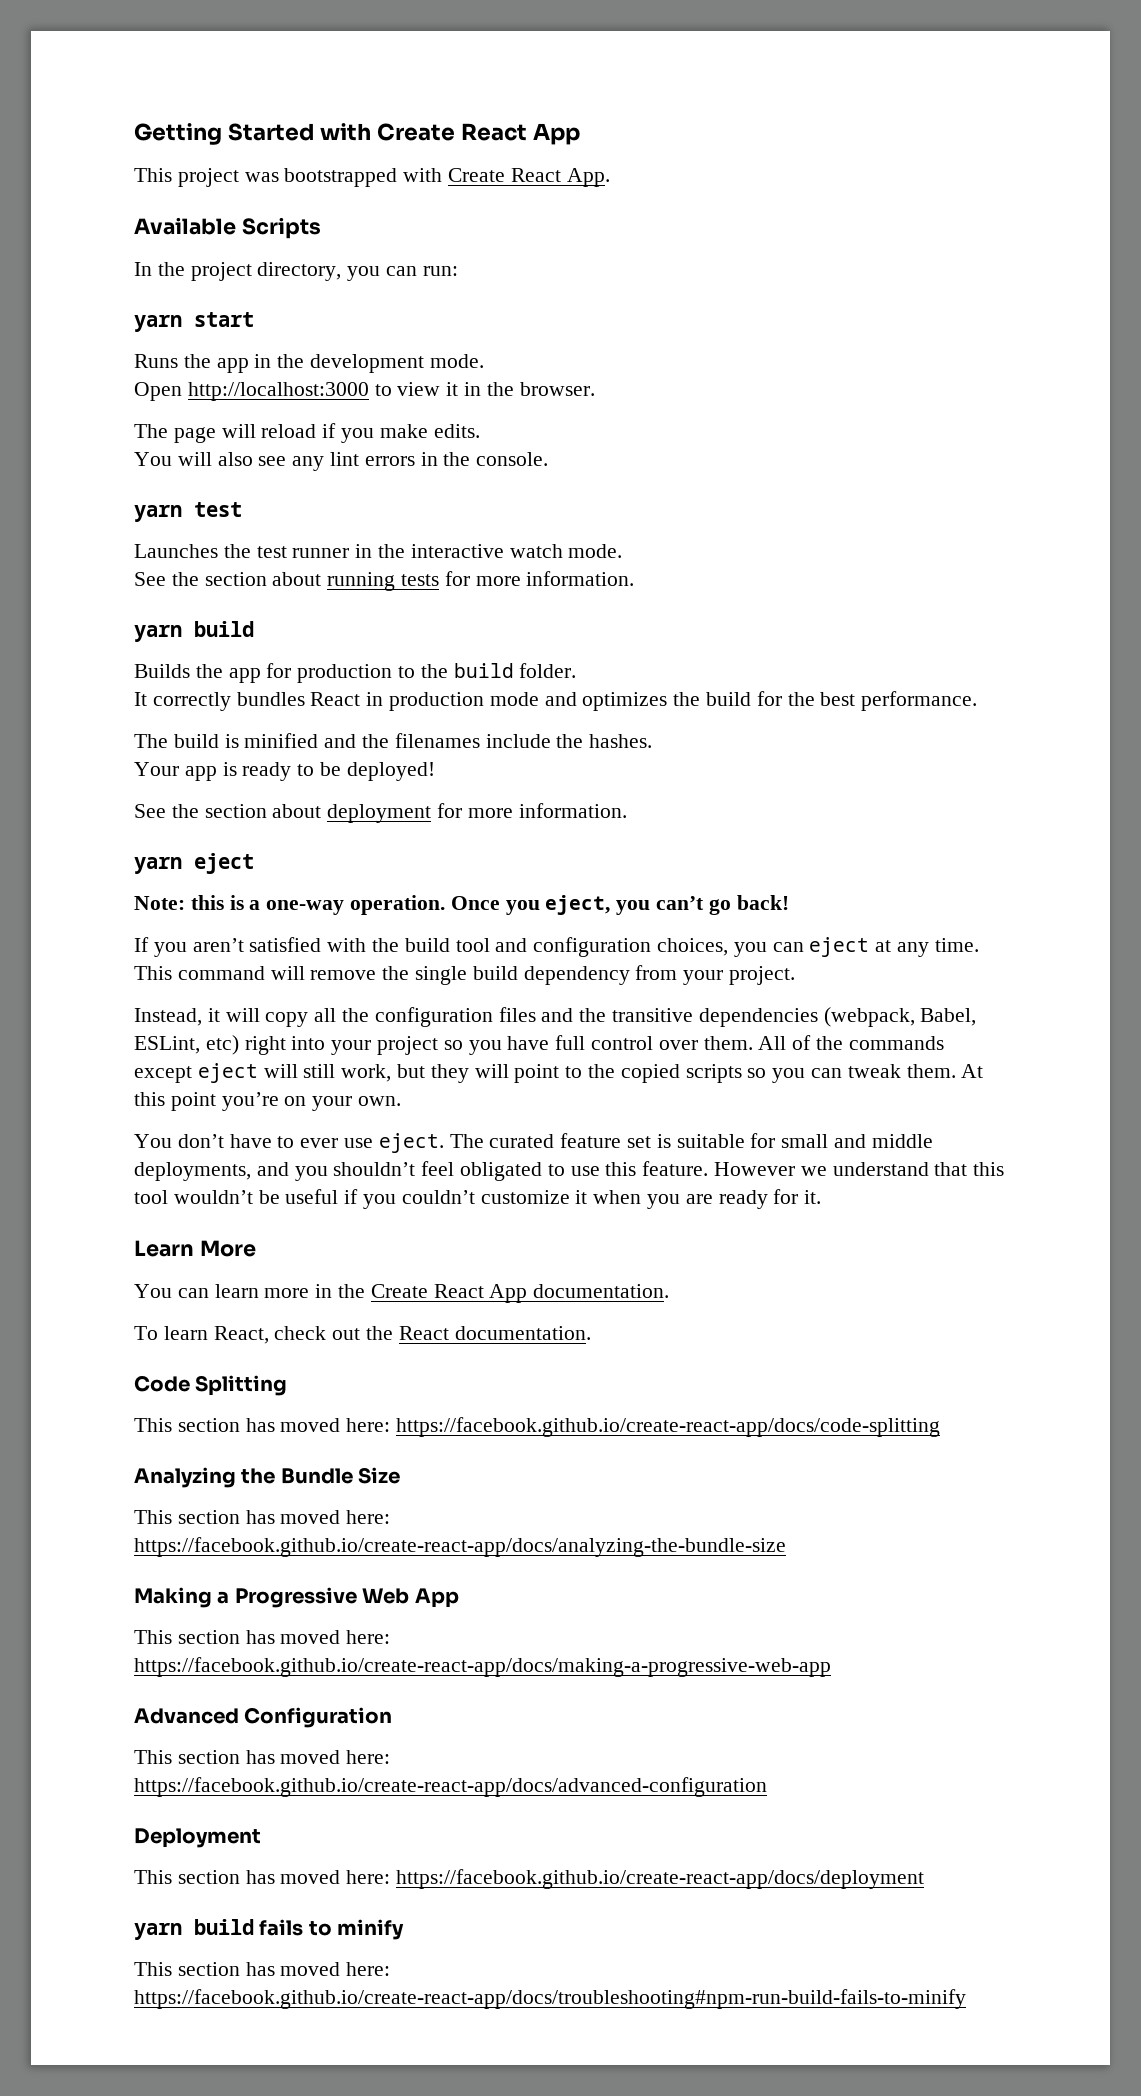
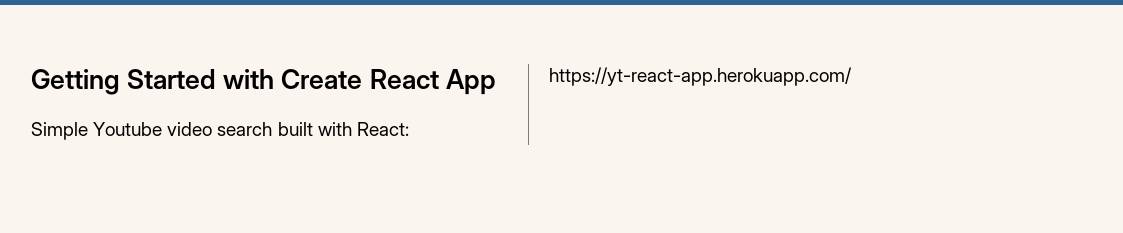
- This project was bootstrapped with Create React App.
- Available Scripts
- In the project directory, you can run:
- yarn start
- Runs the app in the development mode.
- Open http://localhost:3000 to view it in the browser.
- The page will reload if you make edits.
- You will also see any lint errors in the console.
- yarn test
- Launches the test runner in the interactive watch mode.
- See the section about running tests for more information.
- yarn build
- Builds the app for production to the build folder.
- It correctly bundles React in production mode and optimizes the build for the best performance.
- The build is minified and the filenames include the hashes.
- Your app is ready to be deployed!
- See the section about deployment for more information.
- yarn eject
- Note: this is a one-way operation. Once you eject, you can’t go back!
- If you aren’t satisfied with the build tool and configuration choices, you can eject at any time. This command will remove the single build dependency from your project.
- Instead, it will copy all the configuration files and the transitive dependencies (webpack, Babel, ESLint, etc) right into your project so you have full control over them. All of the commands except eject will still work, but they will point to the copied scripts so you can tweak them. At this point you’re on your own.
- You don’t have to ever use eject. The curated feature set is suitable for small and middle deployments, and you shouldn’t feel obligated to use this feature. However we understand that this tool wouldn’t be useful if you couldn’t customize it when you are ready for it.
- Learn More
- You can learn more in the Create React App documentation.
- To learn React, check out the React documentation.
- Code Splitting
- This section has moved here: https://facebook.github.io/create-react-app/docs/code-splitting
- Analyzing the Bundle Size
- This section has moved here: https://facebook.github.io/create-react-app/docs/analyzing-the-bundle-size
- Making a Progressive Web App
- This section has moved here: https://facebook.github.io/create-react-app/docs/making-a-progressive-web-app
- Advanced Configuration
- This section has moved here: https://facebook.github.io/create-react-app/docs/advanced-configuration
- Deployment
- This section has moved here: https://facebook.github.io/create-react-app/docs/deployment
- yarn build fails to minify
- This section has moved here: https://facebook.github.io/create-react-app/docs/troubleshooting#npm-run-build-fails-to-minify
+ Simple Youtube video search built with React: https://yt-react-app.herokuapp.com/

